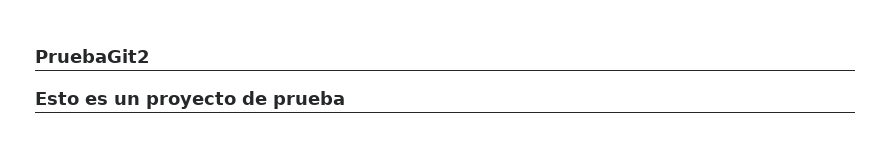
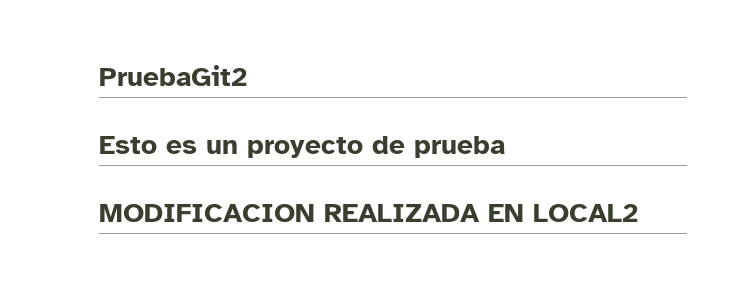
+ MODIFICACION REALIZADA EN LOCAL2

